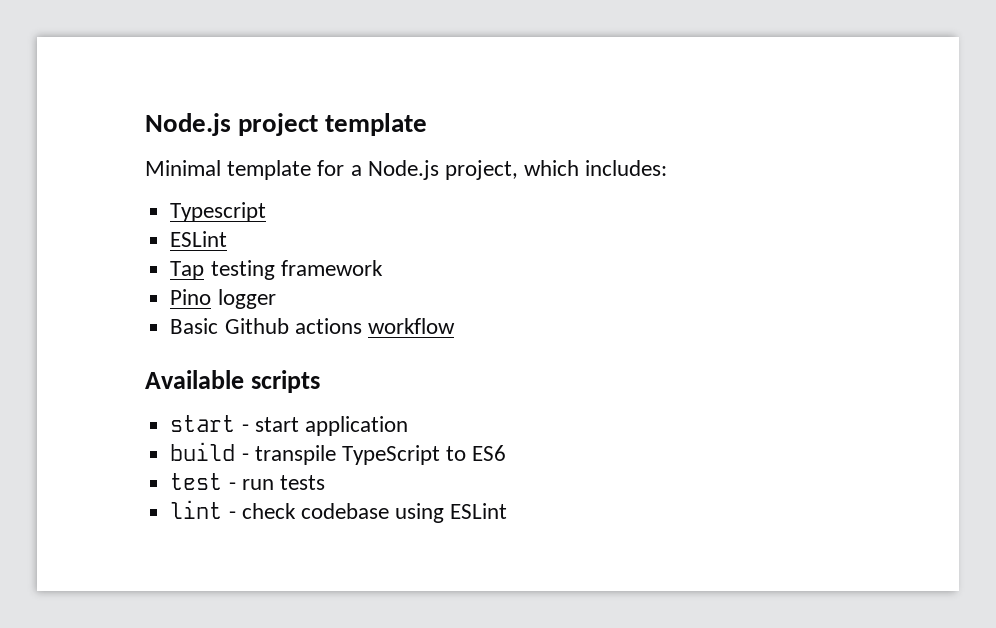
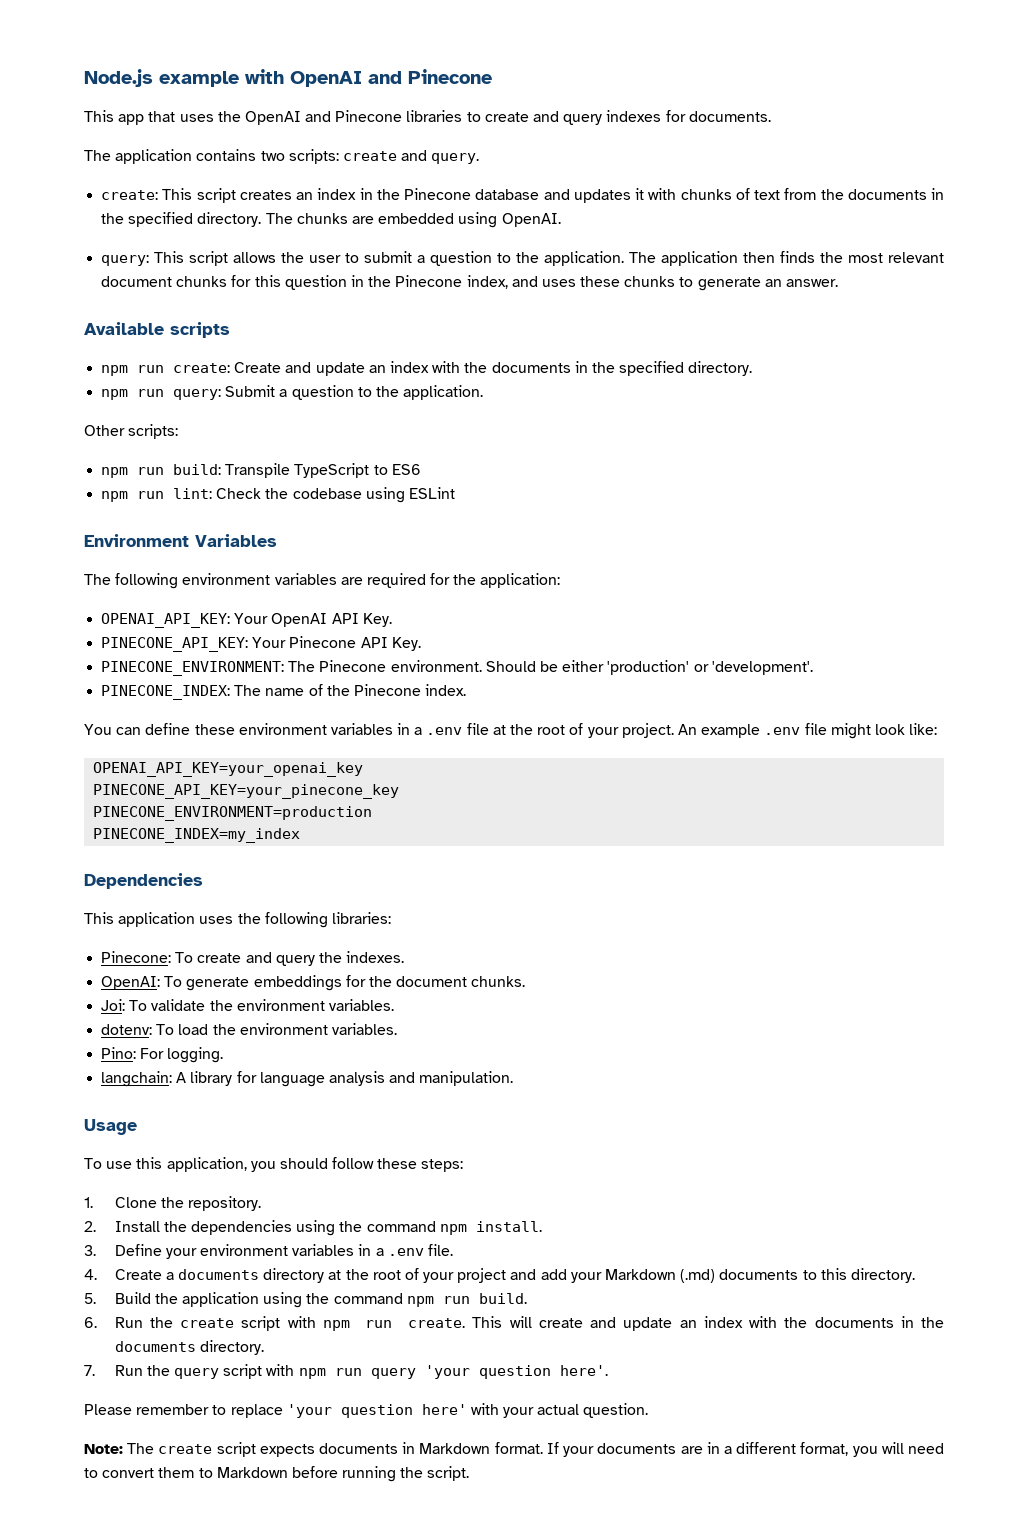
- Node.js project template
- Minimal template for a Node.js project, which includes:
- Typescript
- ESLint
- Tap testing framework
- Pino logger
- Basic Github actions workflow
+ Node.js example with OpenAI and Pinecone
+ This app that uses the OpenAI and Pinecone libraries to create and query indexes for documents.
+ The application contains two scripts: create and query.
+ create: This script creates an index in the Pinecone database and updates it with chunks of text from the documents in the specified directory. The chunks are embedded using OpenAI.
+ query: This script allows the user to submit a question to the application. The application then finds the most relevant document chunks for this question in the Pinecone index, and uses these chunks to generate an answer.
  Available scripts
- start - start application
- build - transpile TypeScript to ES6
- test - run tests
- lint - check codebase using ESLint
+ npm run create: Create and update an index with the documents in the specified directory.
+ npm run query: Submit a question to the application.
+ Other scripts:
+ npm run build: Transpile TypeScript to ES6
+ npm run lint: Check the codebase using ESLint
+ Environment Variables
+ The following environment variables are required for the application:
+ OPENAI_API_KEY: Your OpenAI API Key.
+ PINECONE_API_KEY: Your Pinecone API Key.
+ PINECONE_ENVIRONMENT: The Pinecone environment. Should be either 'production' or 'development'.
+ PINECONE_INDEX: The name of the Pinecone index.
+ You can define these environment variables in a .env file at the root of your project. An example .env file might look like:
+ OPENAI_API_KEY=your_openai_key
+ PINECONE_API_KEY=your_pinecone_key
+ PINECONE_ENVIRONMENT=production
+ PINECONE_INDEX=my_index
+ Dependencies
+ This application uses the following libraries:
+ Pinecone: To create and query the indexes.
+ OpenAI: To generate embeddings for the document chunks.
+ Joi: To validate the environment variables.
+ dotenv: To load the environment variables.
+ Pino: For logging.
+ langchain: A library for language analysis and manipulation.
+ Usage
+ To use this application, you should follow these steps:
+ 1. Clone the repository.
+ 2. Install the dependencies using the command npm install.
+ 3. Define your environment variables in a .env file.
+ 4. Create a documents directory at the root of your project and add your Markdown (.md) documents to this directory.
+ 5. Build the application using the command npm run build.
+ 6. Run the create script with npm run create. This will create and update an index with the documents in the documents directory.
+ 7. Run the query script with npm run query 'your question here'.
+ Please remember to replace 'your question here' with your actual question.
+ Note: The create script expects documents in Markdown format. If your documents are in a different format, you will need to convert them to Markdown before running the script.

